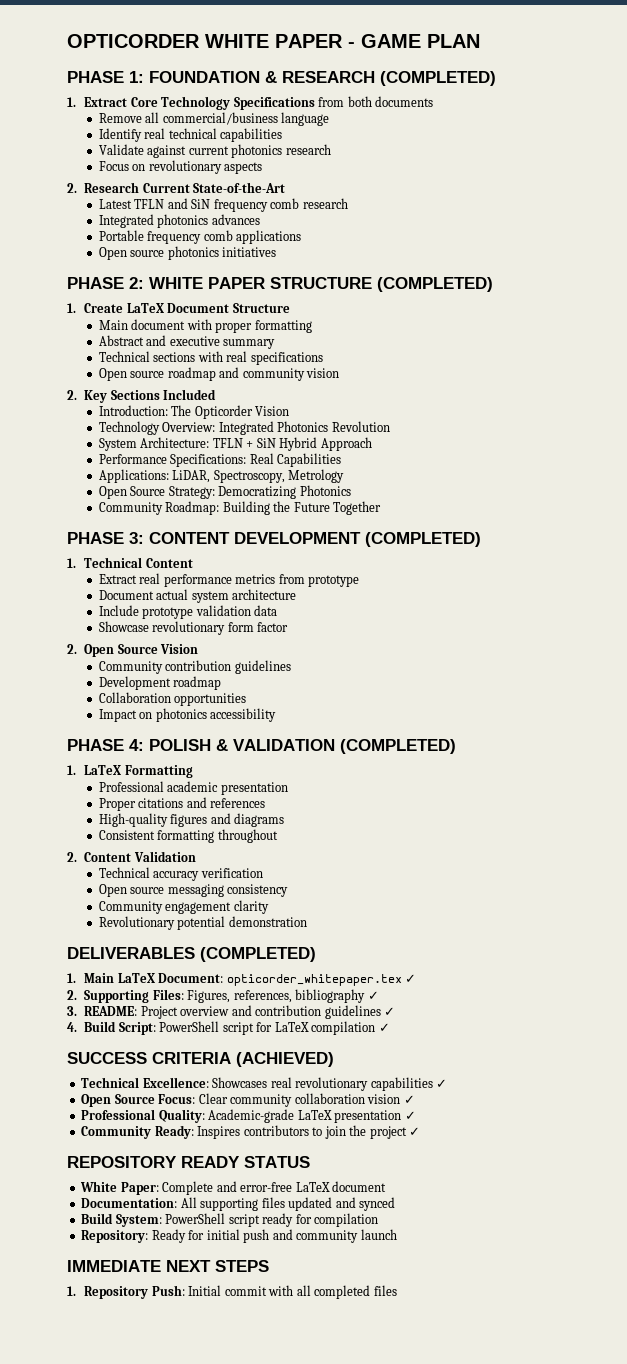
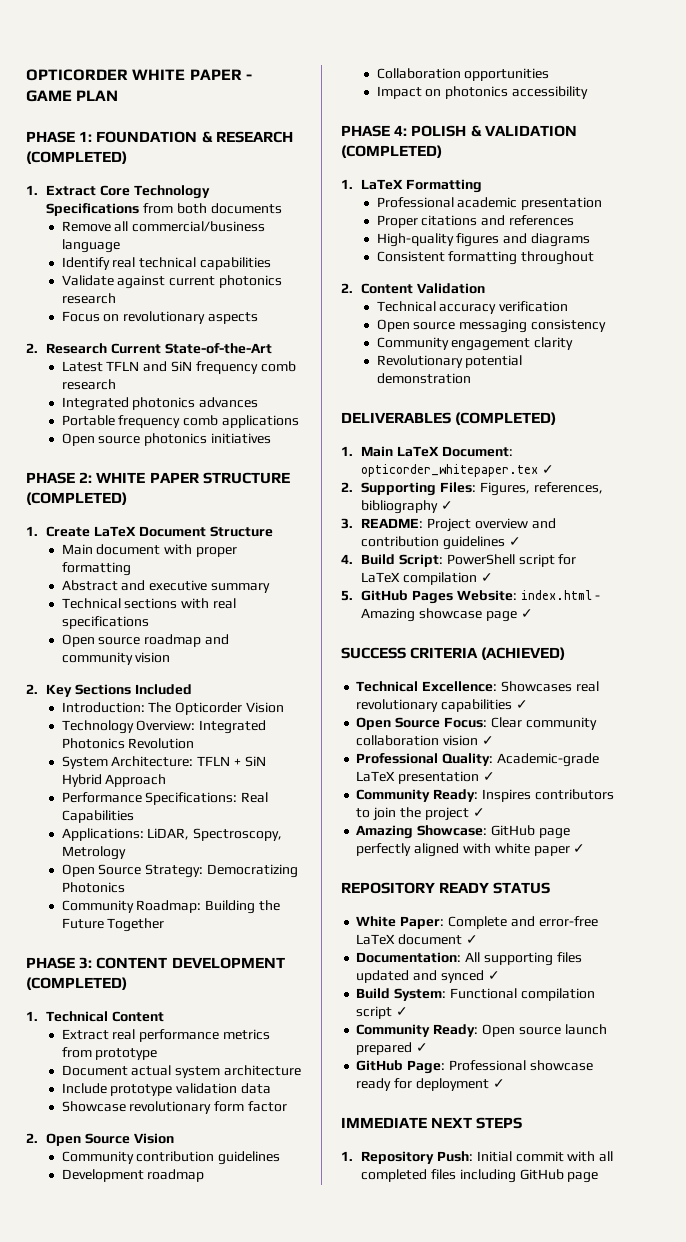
+ 5. GitHub Pages Website: index.html - Amazing showcase page ✓
+ Amazing Showcase: GitHub page perfectly aligned with white paper ✓
- White Paper: Complete and error-free LaTeX document
+ White Paper: Complete and error-free LaTeX document ✓
- Documentation: All supporting files updated and synced
+ Documentation: All supporting files updated and synced ✓
- Build System: PowerShell script ready for compilation
- Repository: Ready for initial push and community launch
+ Build System: Functional compilation script ✓
+ Community Ready: Open source launch prepared ✓
+ GitHub Page: Professional showcase ready for deployment ✓
- 1. Repository Push: Initial commit with all completed files
+ 1. Repository Push: Initial commit with all completed files including GitHub page

